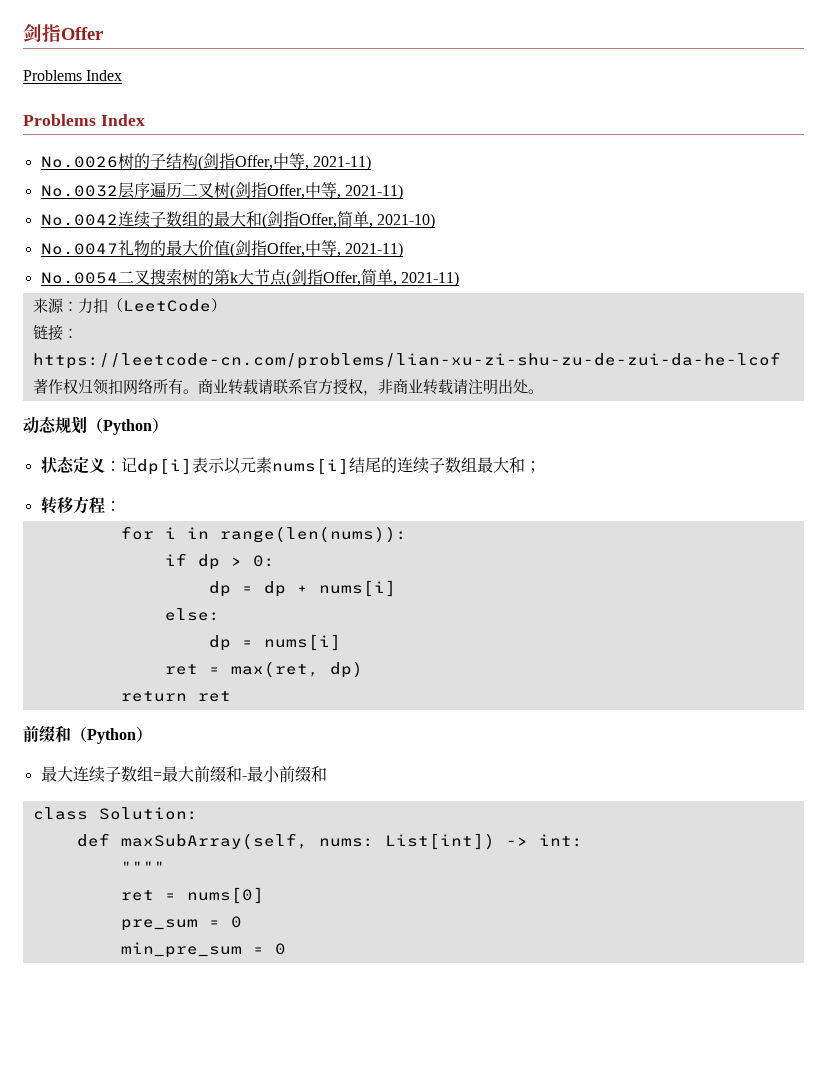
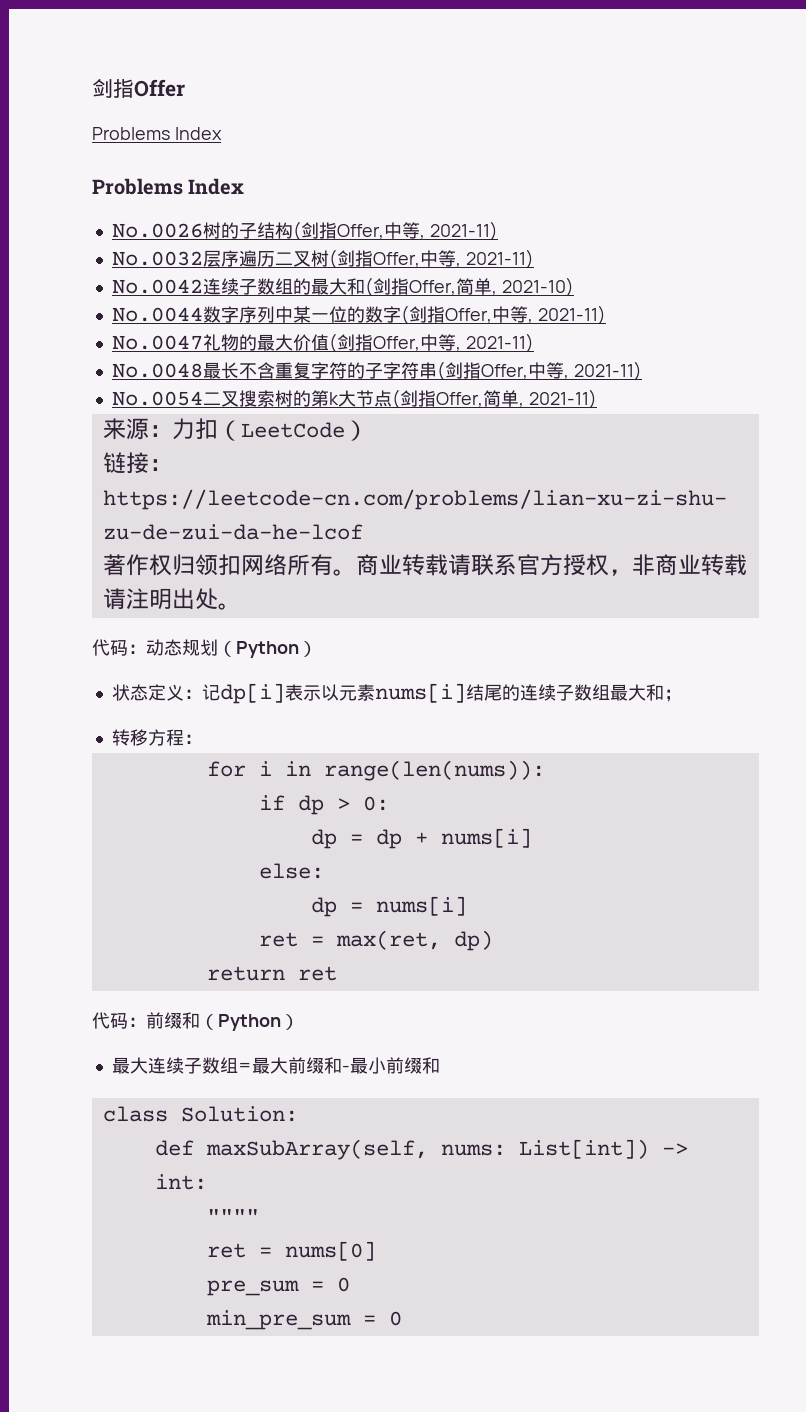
+ No.0044数字序列中某一位的数字(剑指Offer,中等, 2021-11)
+ No.0048最长不含重复字符的子字符串(剑指Offer,中等, 2021-11)
- 动态规划（Python）
+ 代码：动态规划（Python）
- 前缀和（Python）
+ 代码：前缀和（Python）

